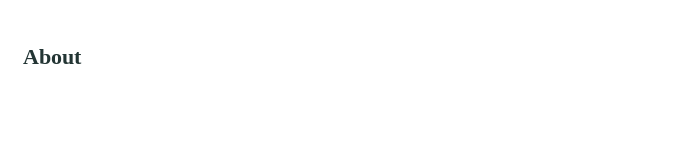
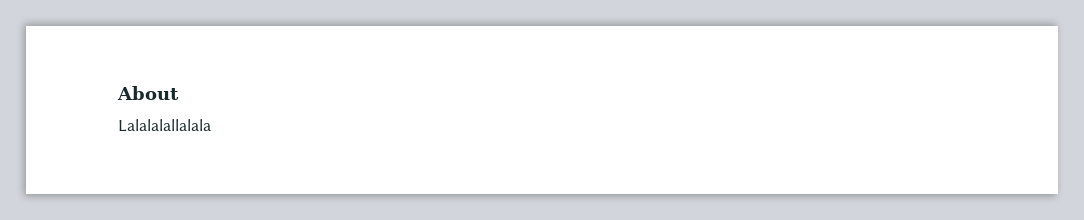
+ Lalalalallalala

